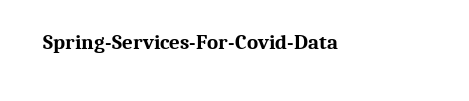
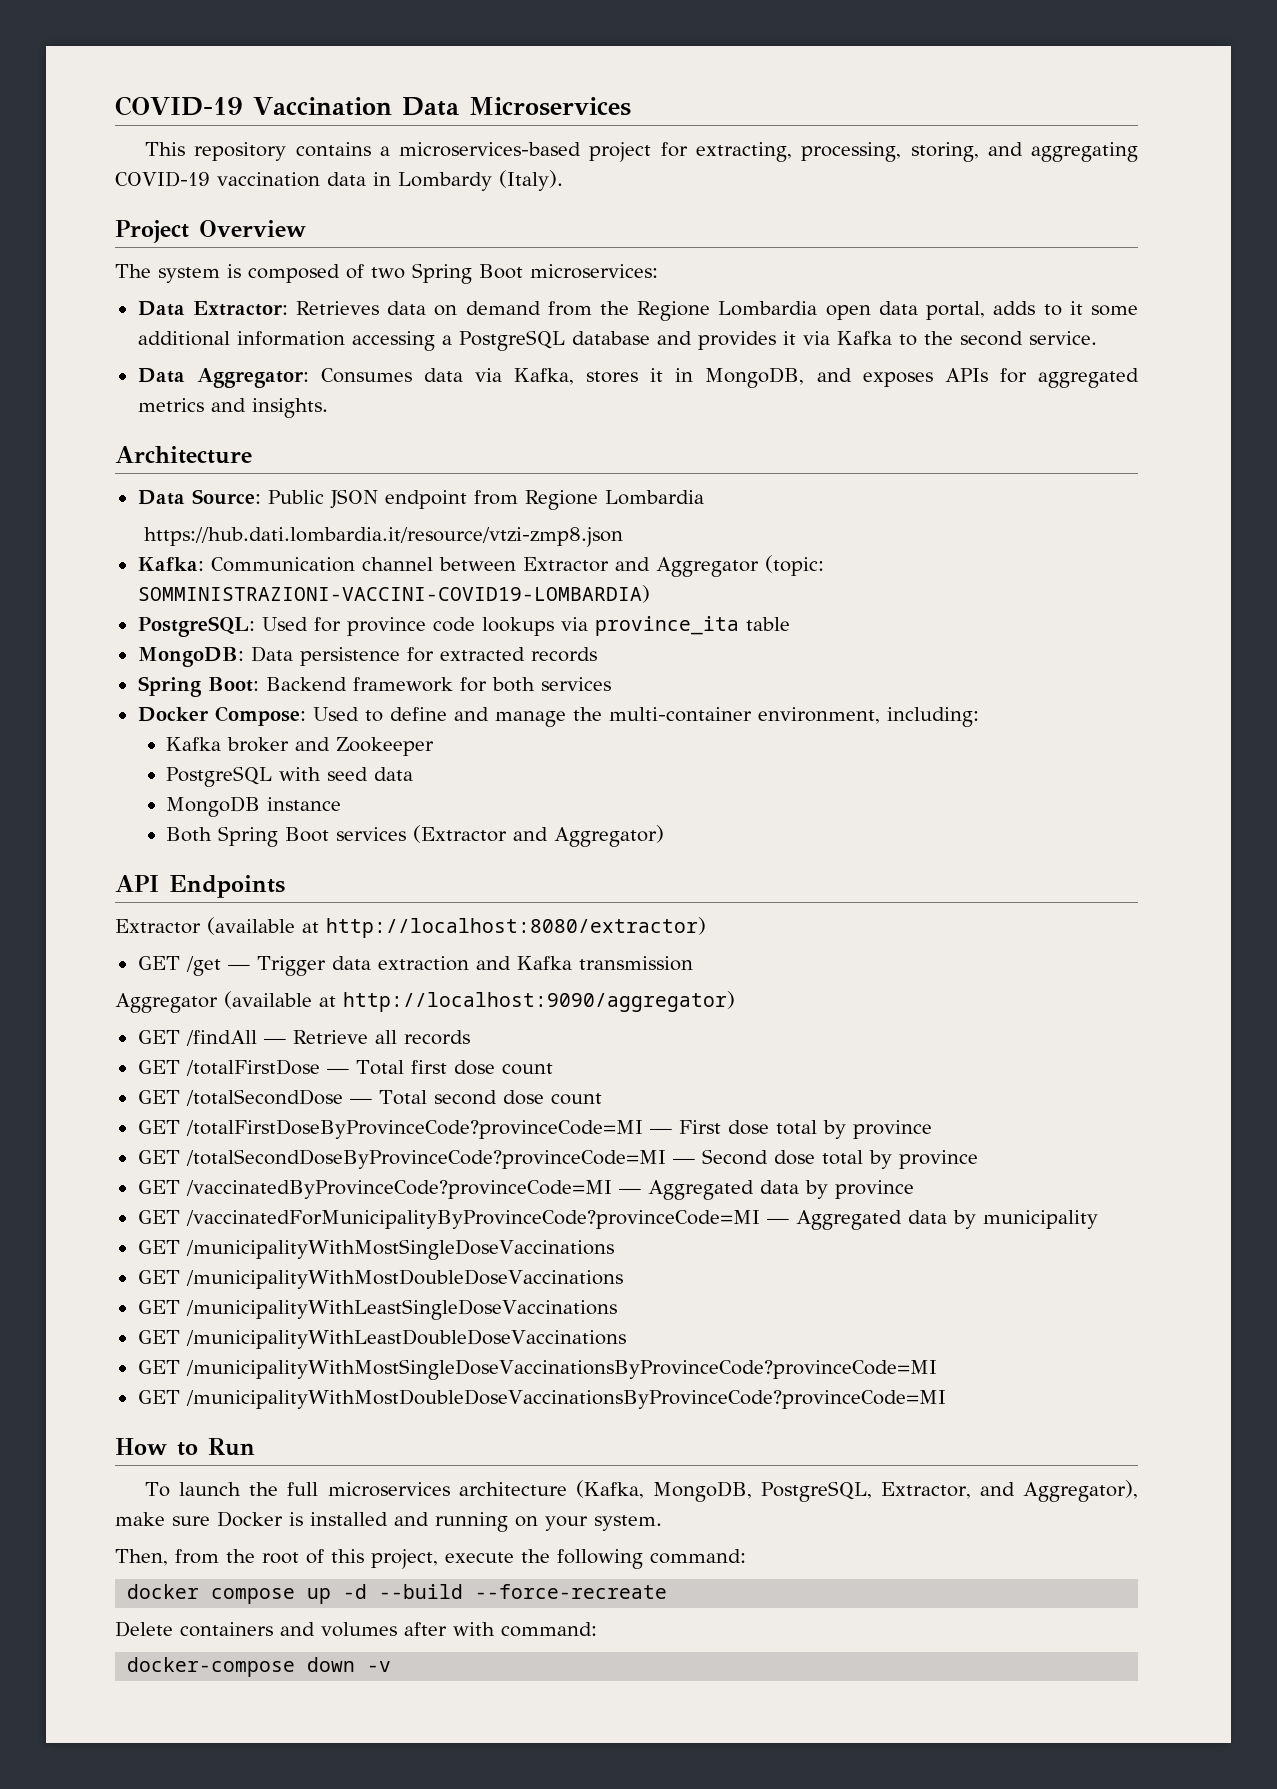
- Spring-Services-For-Covid-Data
+ COVID-19 Vaccination Data Microservices
+ This repository contains a microservices-based project for extracting, processing, storing, and aggregating COVID-19 vaccination data in Lombardy (Italy).
+ Project Overview
+ The system is composed of two Spring Boot microservices:
+ Data Extractor: Retrieves data on demand from the Regione Lombardia open data portal, adds to it some additional information accessing a PostgreSQL database and provides it via Kafka to the second service.
+ Data Aggregator: Consumes data via Kafka, stores it in MongoDB, and exposes APIs for aggregated metrics and insights.
+ Architecture
+ Data Source: Public JSON endpoint from Regione Lombardia
+ https://hub.dati.lombardia.it/resource/vtzi-zmp8.json
+ Kafka: Communication channel between Extractor and Aggregator (topic: SOMMINISTRAZIONI-VACCINI-COVID19-LOMBARDIA)
+ PostgreSQL: Used for province code lookups via province_ita table
+ MongoDB: Data persistence for extracted records
+ Spring Boot: Backend framework for both services
+ Docker Compose: Used to define and manage the multi-container environment, including:
+ Kafka broker and Zookeeper
+ PostgreSQL with seed data
+ MongoDB instance
+ Both Spring Boot services (Extractor and Aggregator)
+ API Endpoints
+ Extractor (available at http://localhost:8080/extractor)
+ GET /get — Trigger data extraction and Kafka transmission
+ Aggregator (available at http://localhost:9090/aggregator)
+ GET /findAll — Retrieve all records
+ GET /totalFirstDose — Total first dose count
+ GET /totalSecondDose — Total second dose count
+ GET /totalFirstDoseByProvinceCode?provinceCode=MI — First dose total by province
+ GET /totalSecondDoseByProvinceCode?provinceCode=MI — Second dose total by province
+ GET /vaccinatedByProvinceCode?provinceCode=MI — Aggregated data by province
+ GET /vaccinatedForMunicipalityByProvinceCode?provinceCode=MI — Aggregated data by municipality
+ GET /municipalityWithMostSingleDoseVaccinations
+ GET /municipalityWithMostDoubleDoseVaccinations
+ GET /municipalityWithLeastSingleDoseVaccinations
+ GET /municipalityWithLeastDoubleDoseVaccinations
+ GET /municipalityWithMostSingleDoseVaccinationsByProvinceCode?provinceCode=MI
+ GET /municipalityWithMostDoubleDoseVaccinationsByProvinceCode?provinceCode=MI
+ How to Run
+ To launch the full microservices architecture (Kafka, MongoDB, PostgreSQL, Extractor, and Aggregator), make sure Docker is installed and running on your system.
+ Then, from the root of this project, execute the following command:
+ docker compose up -d --build --force-recreate
+ Delete containers and volumes after with command:
+ docker-compose down -v

